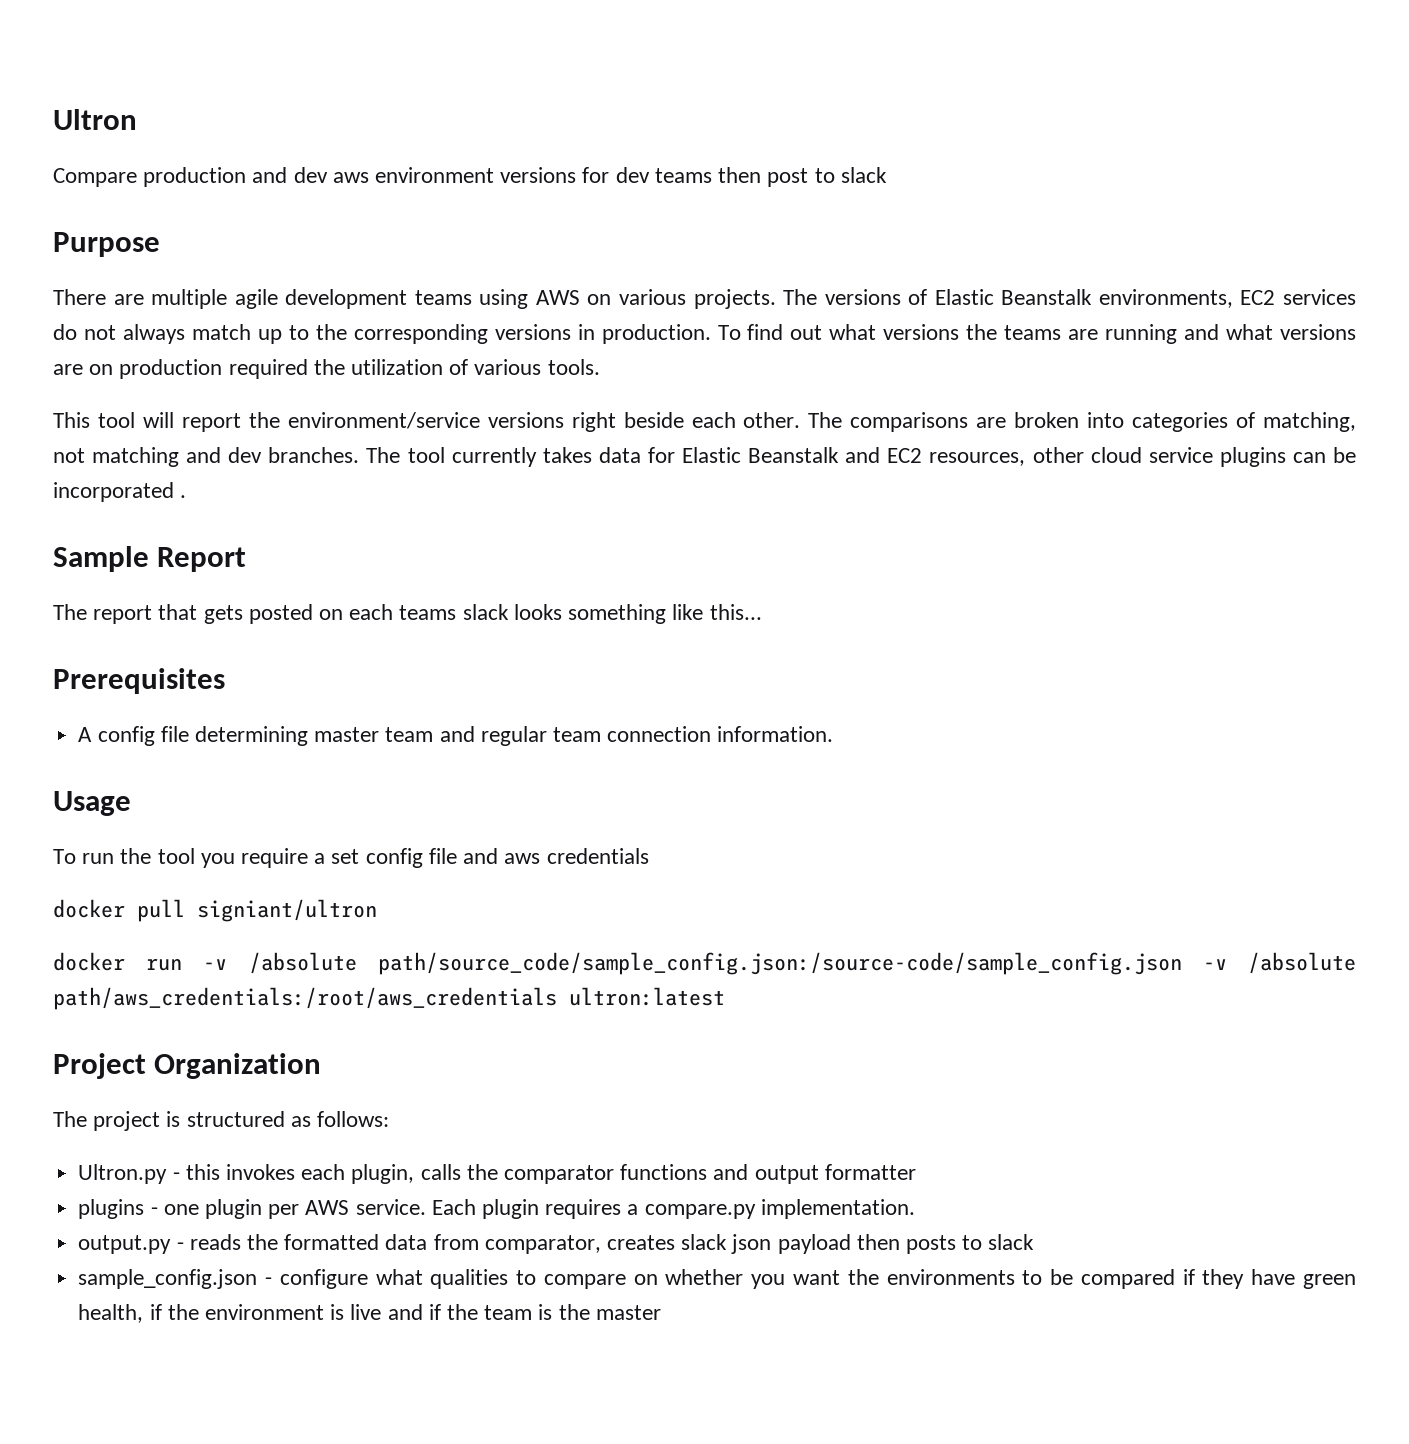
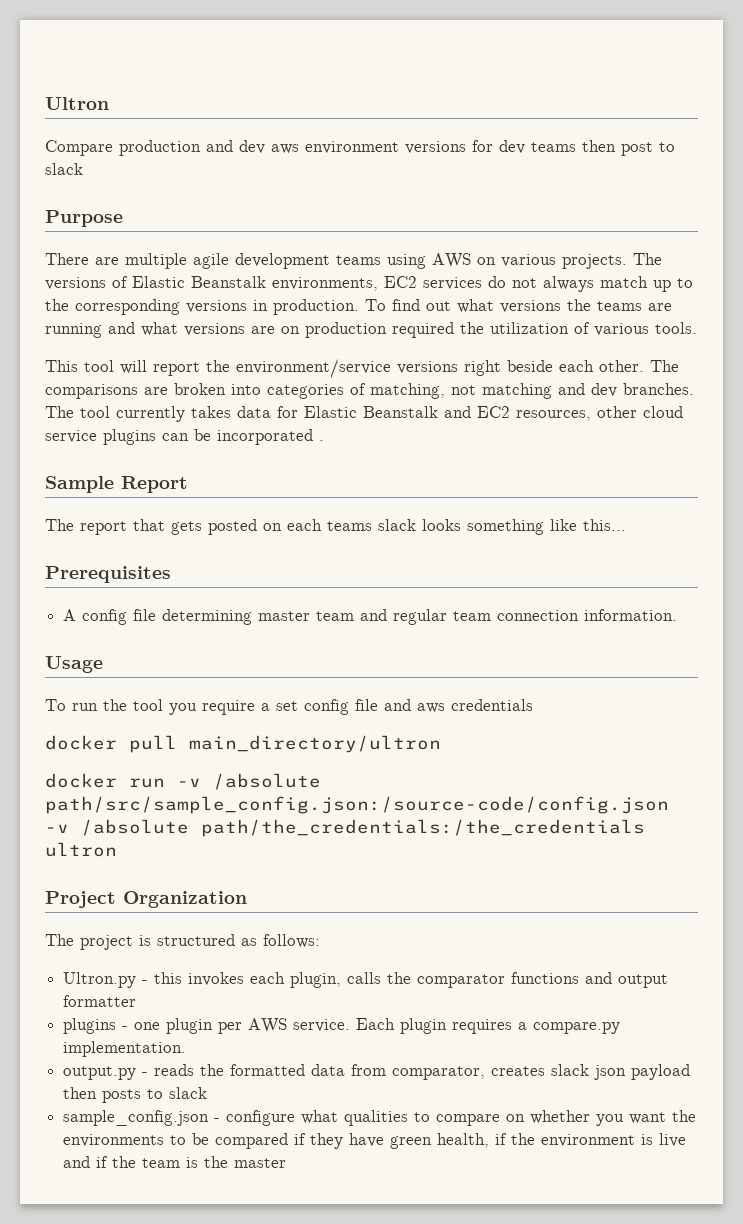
- docker pull signiant/ultron
+ docker pull main_directory/ultron
- docker run -v /absolute path/source_code/sample_config.json:/source-code/sample_config.json -v /absolute path/aws_credentials:/root/aws_credentials ultron:latest
+ docker run -v /absolute path/src/sample_config.json:/source-code/config.json -v /absolute path/the_credentials:/the_credentials ultron

